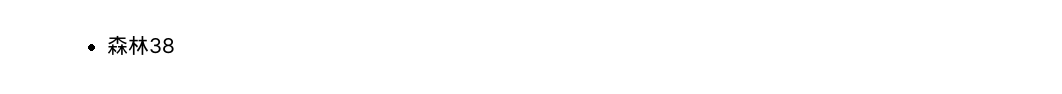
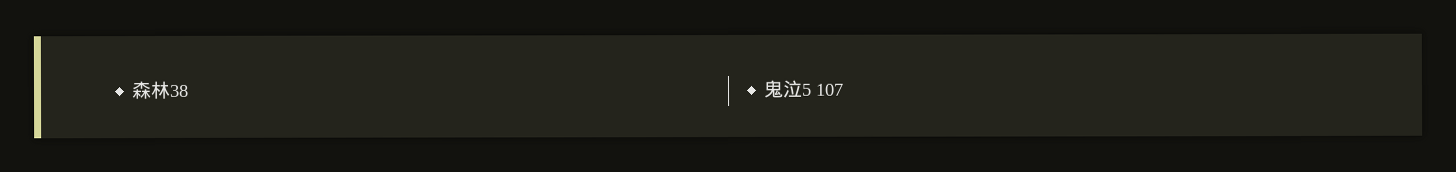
+ 鬼泣5 107

